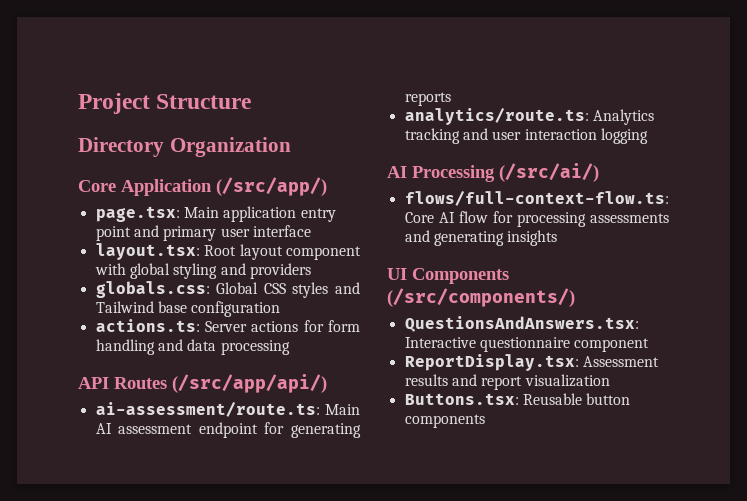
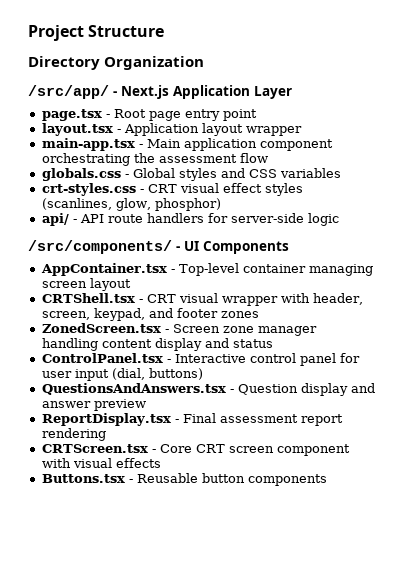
- Core Application (/src/app/)
- page.tsx: Main application entry point and primary user interface
- layout.tsx: Root layout component with global styling and providers
- globals.css: Global CSS styles and Tailwind base configuration
- actions.ts: Server actions for form handling and data processing
- API Routes (/src/app/api/)
- ai-assessment/route.ts: Main AI assessment endpoint for generating reports
- analytics/route.ts: Analytics tracking and user interaction logging
- AI Processing (/src/ai/)
- flows/full-context-flow.ts: Core AI flow for processing assessments and generating insights
- UI Components (/src/components/)
- QuestionsAndAnswers.tsx: Interactive questionnaire component
- ReportDisplay.tsx: Assessment results and report visualization
- Buttons.tsx: Reusable button components
+ /src/app/ - Next.js Application Layer
+ page.tsx - Root page entry point
+ layout.tsx - Application layout wrapper
+ main-app.tsx - Main application component orchestrating the assessment flow
+ globals.css - Global styles and CSS variables
+ crt-styles.css - CRT visual effect styles (scanlines, glow, phosphor)
+ api/ - API route handlers for server-side logic
+ /src/components/ - UI Components
+ AppContainer.tsx - Top-level container managing screen layout
+ CRTShell.tsx - CRT visual wrapper with header, screen, keypad, and footer zones
+ ZonedScreen.tsx - Screen zone manager handling content display and status
+ ControlPanel.tsx - Interactive control panel for user input (dial, buttons)
+ QuestionsAndAnswers.tsx - Question display and answer preview
+ ReportDisplay.tsx - Final assessment report rendering
+ CRTScreen.tsx - Core CRT screen component with visual effects
+ Buttons.tsx - Reusable button components

